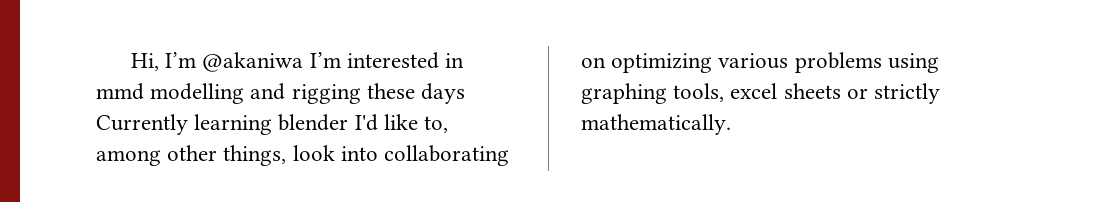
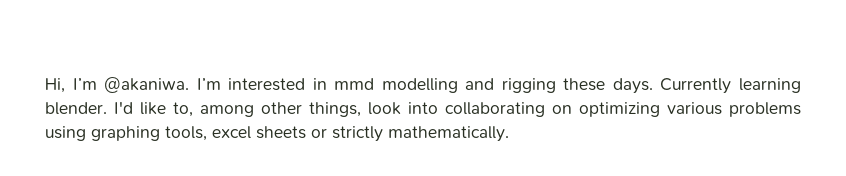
- Hi, I’m @akaniwa I’m interested in mmd modelling and rigging these days Currently learning blender I'd like to, among other things, look into collaborating on optimizing various problems using graphing tools, excel sheets or strictly mathematically.
+ Hi, I’m @akaniwa. I’m interested in mmd modelling and rigging these days. Currently learning blender. I'd like to, among other things, look into collaborating on optimizing various problems using graphing tools, excel sheets or strictly mathematically.

